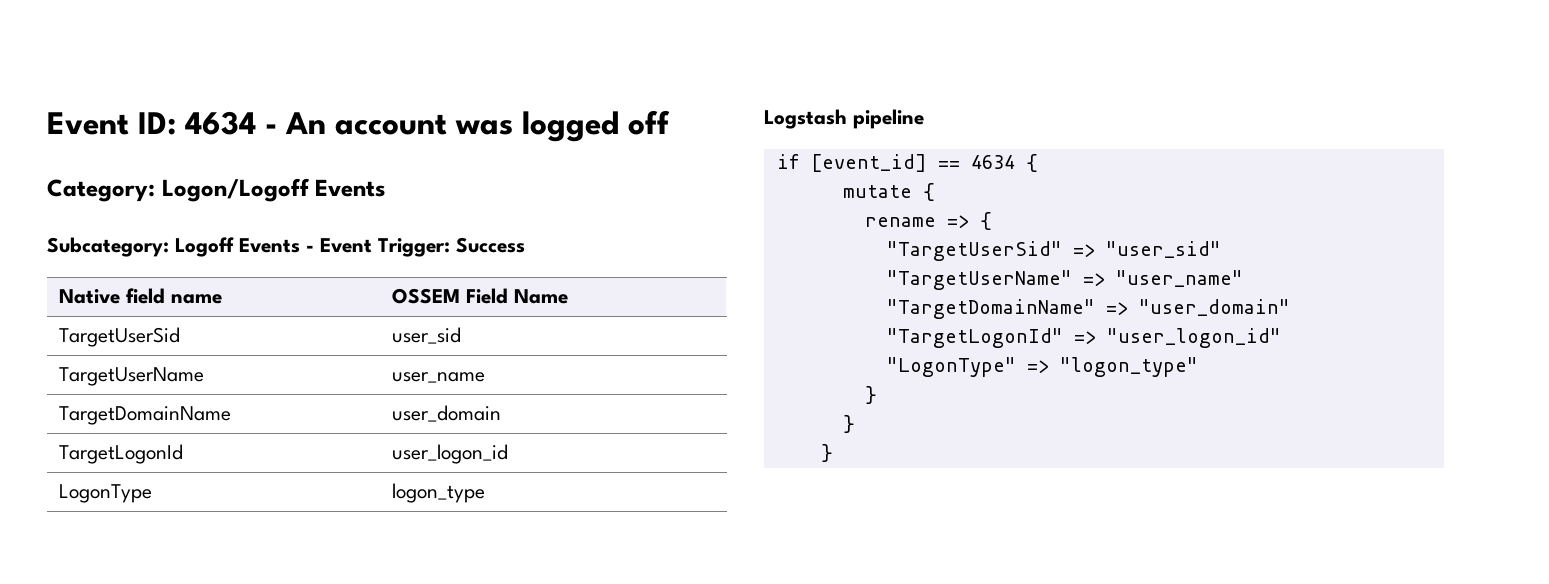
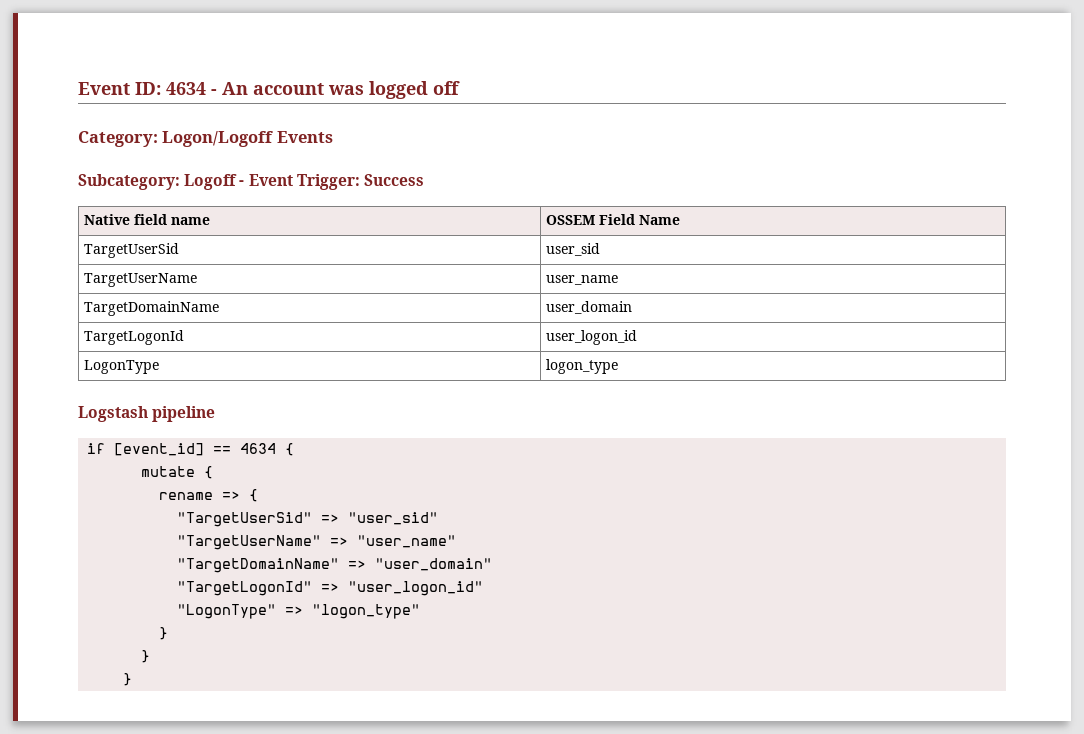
- Subcategory: Logoff Events - Event Trigger: Success
+ Subcategory: Logoff - Event Trigger: Success

